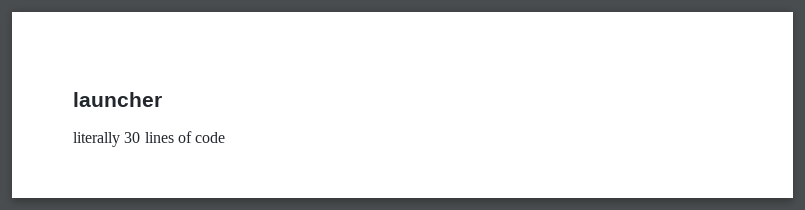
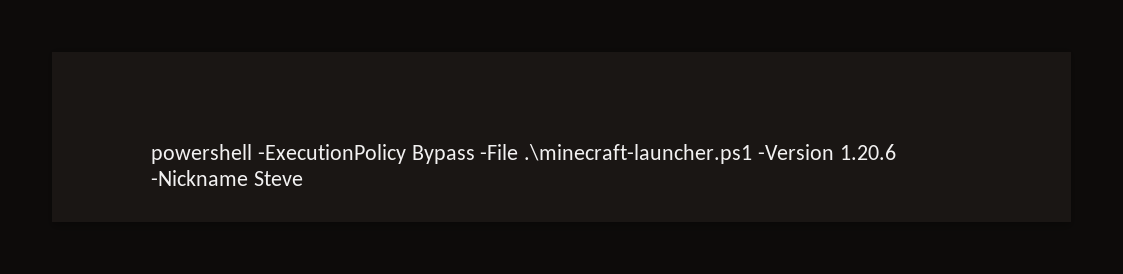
- launcher
- literally 30 lines of code
+ powershell -ExecutionPolicy Bypass -File .\minecraft-launcher.ps1 -Version 1.20.6 -Nickname Steve

